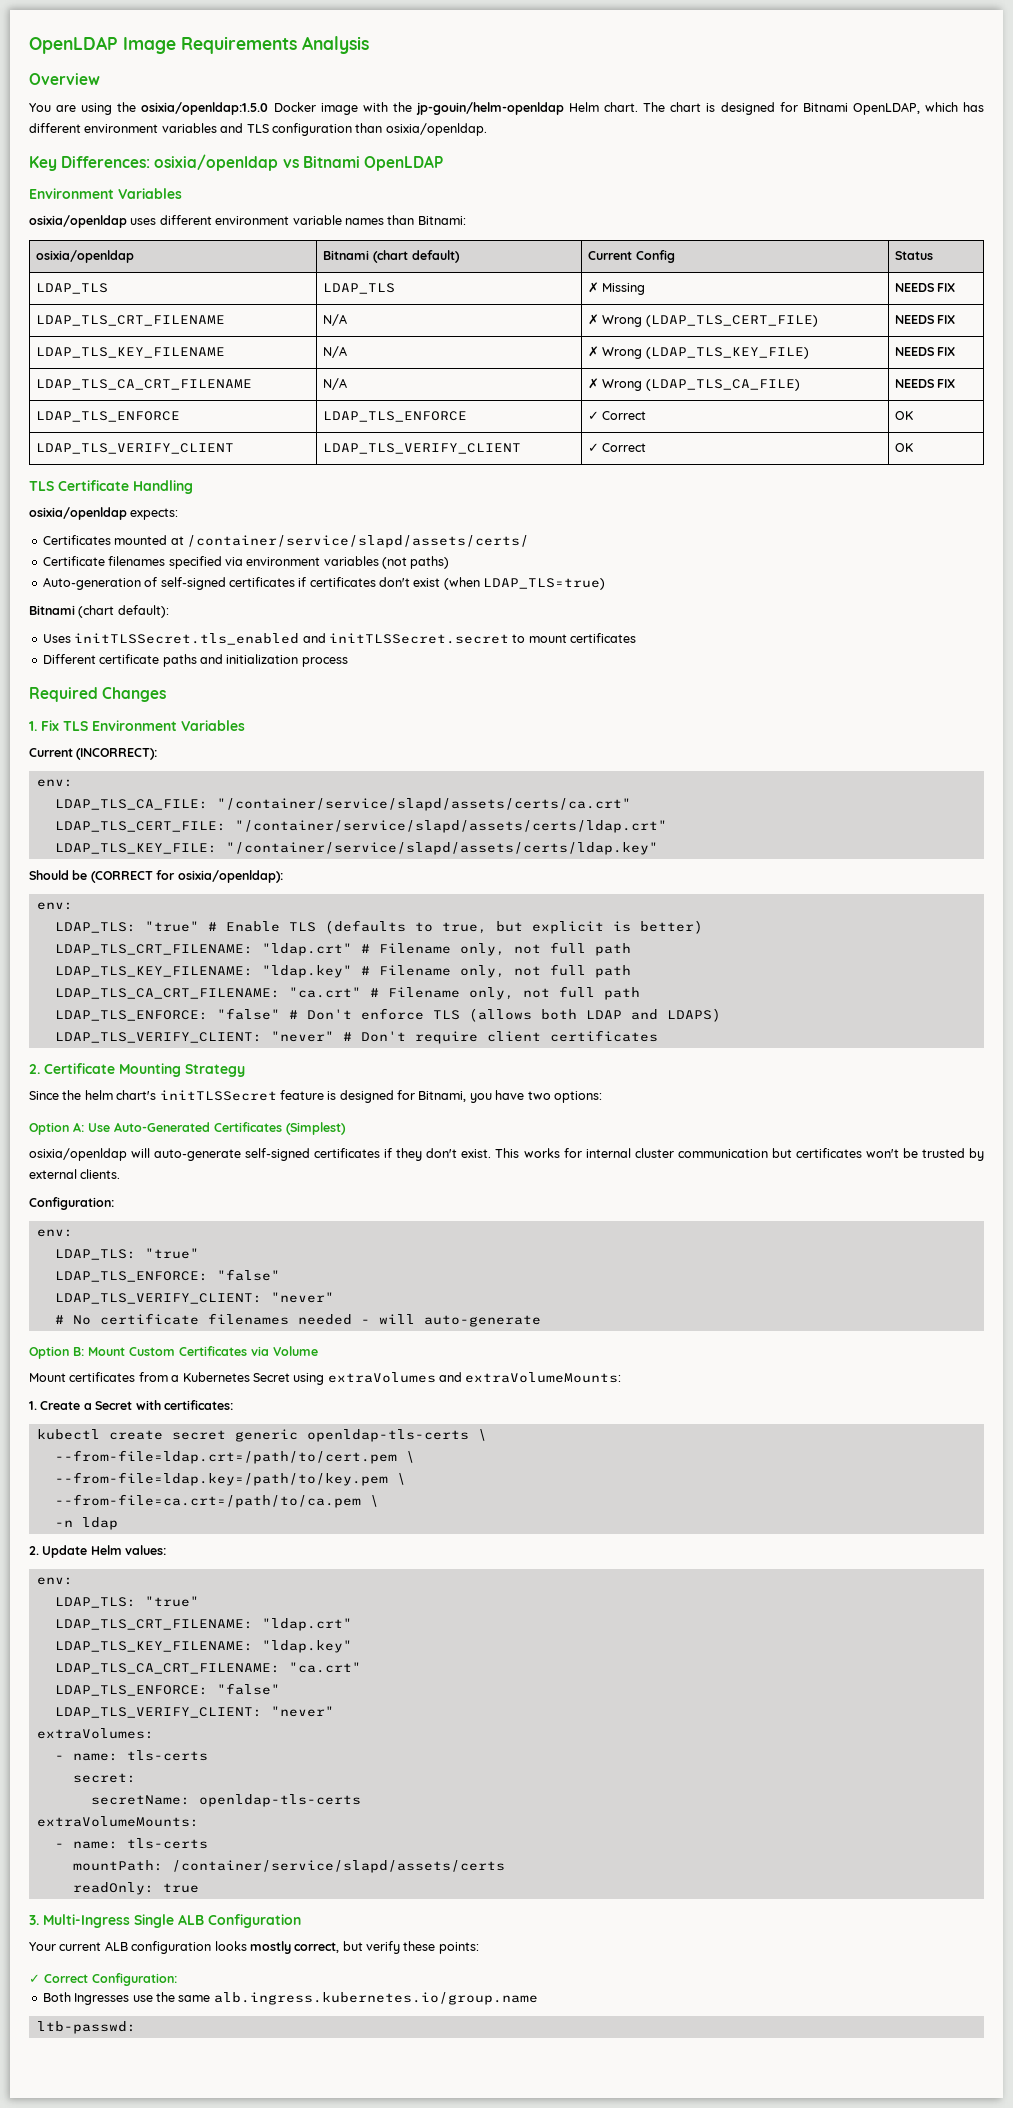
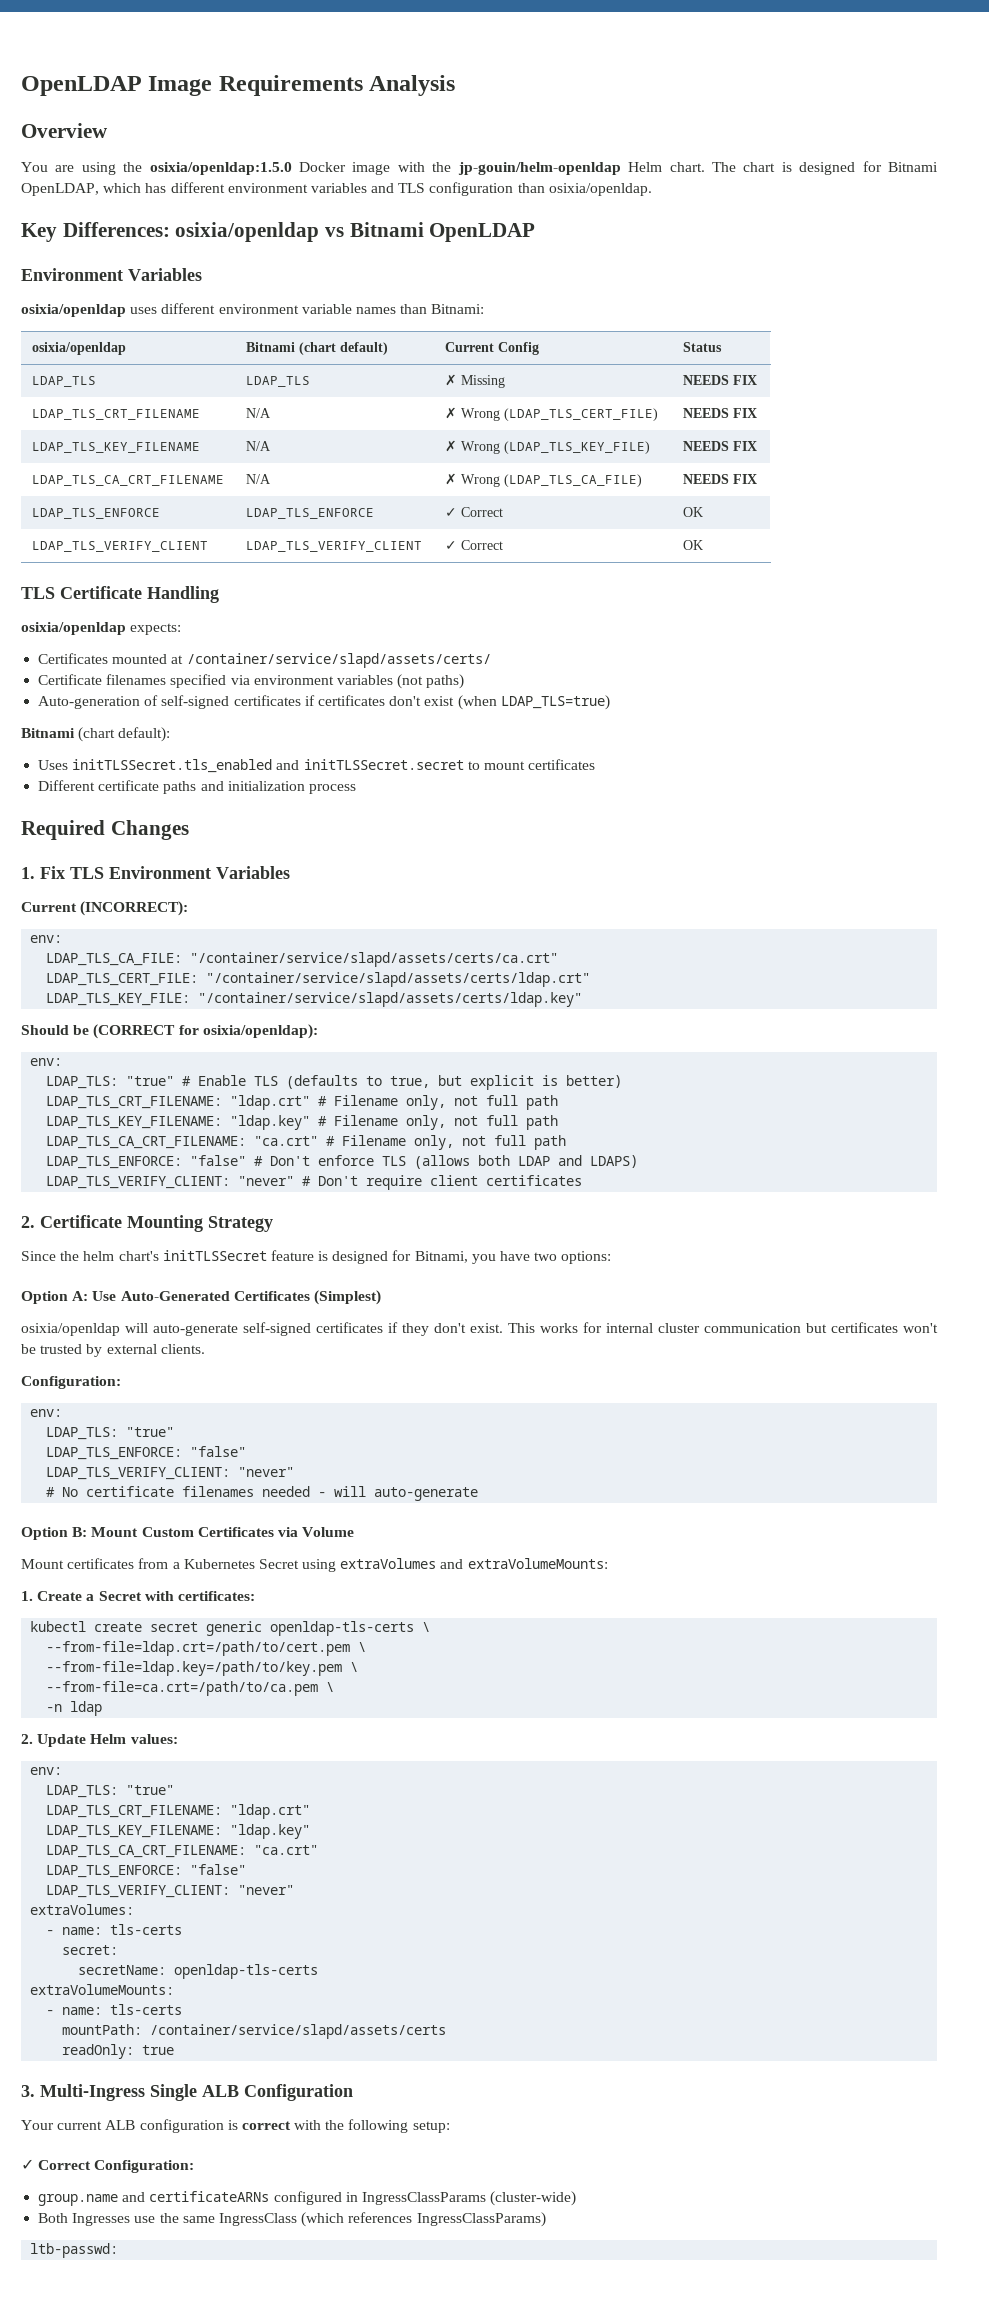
- Your current ALB configuration looks mostly correct, but verify these points:
+ Your current ALB configuration is correct with the following setup:
  ✓ Correct Configuration:
+ group.name and certificateARNs configured in IngressClassParams (cluster-wide)
- Both Ingresses use the same alb.ingress.kubernetes.io/group.name
+ Both Ingresses use the same IngressClass (which references IngressClassParams)

